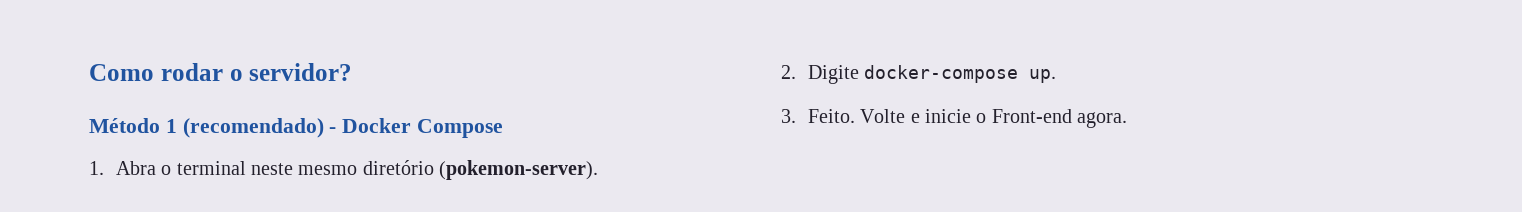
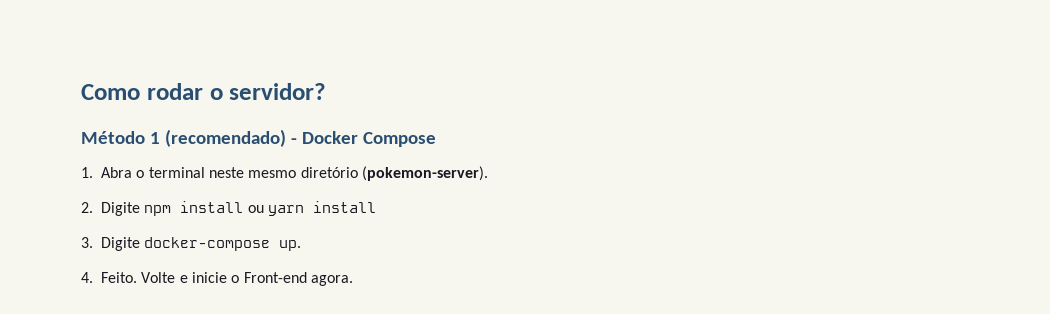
- 2. Digite docker-compose up.
+ 2. Digite npm install ou yarn install
+ 3. Digite docker-compose up.
- 3. Feito.
+ 4. Feito.

